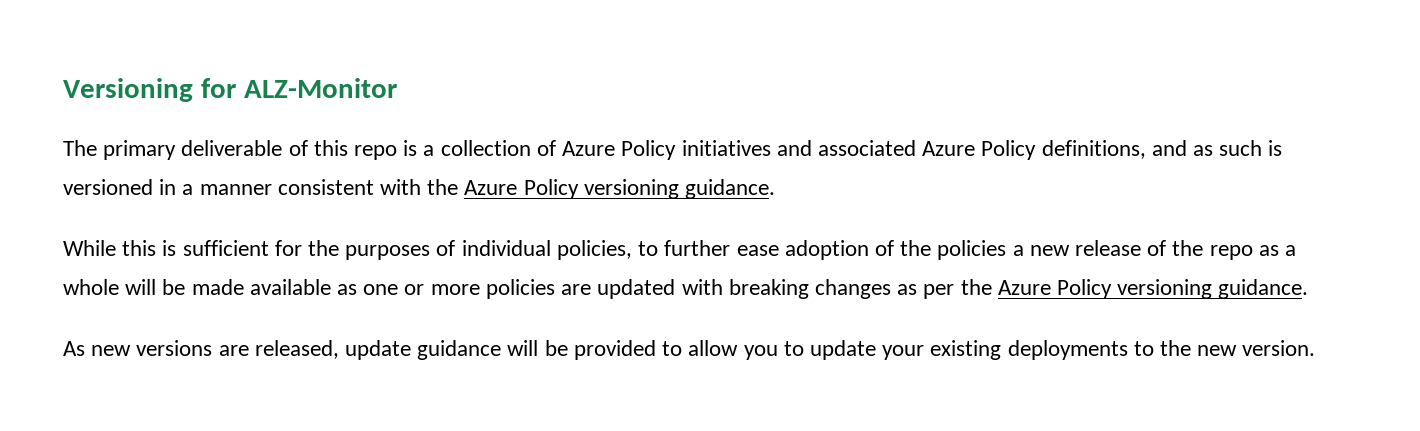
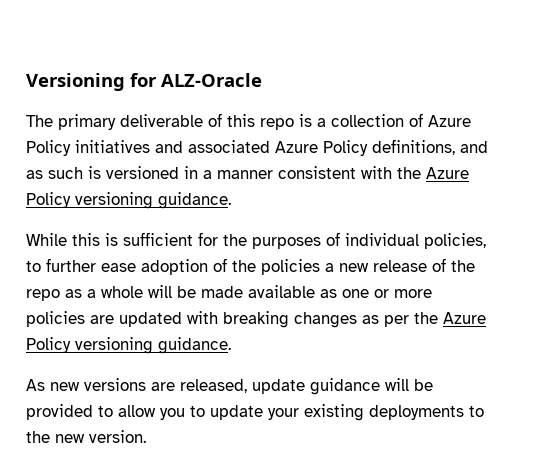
- Versioning for ALZ-Monitor
+ Versioning for ALZ-Oracle

